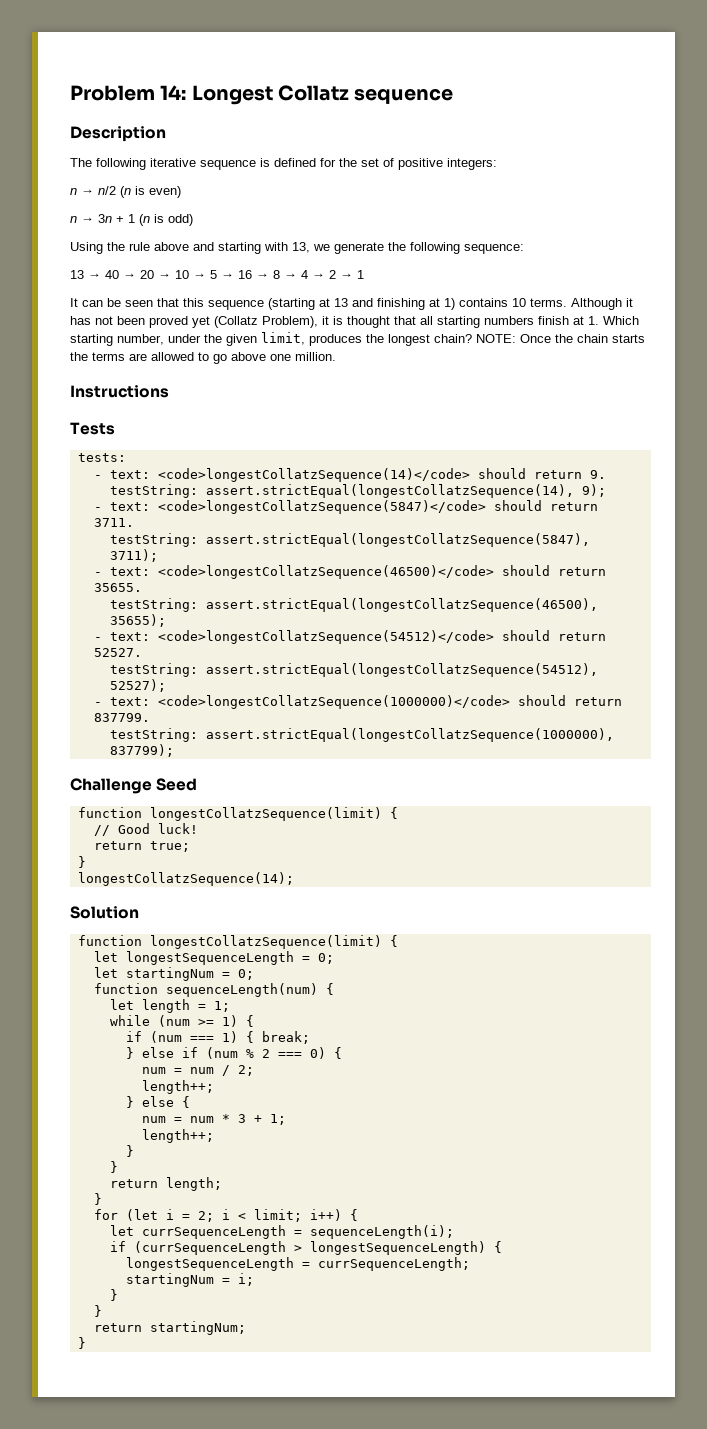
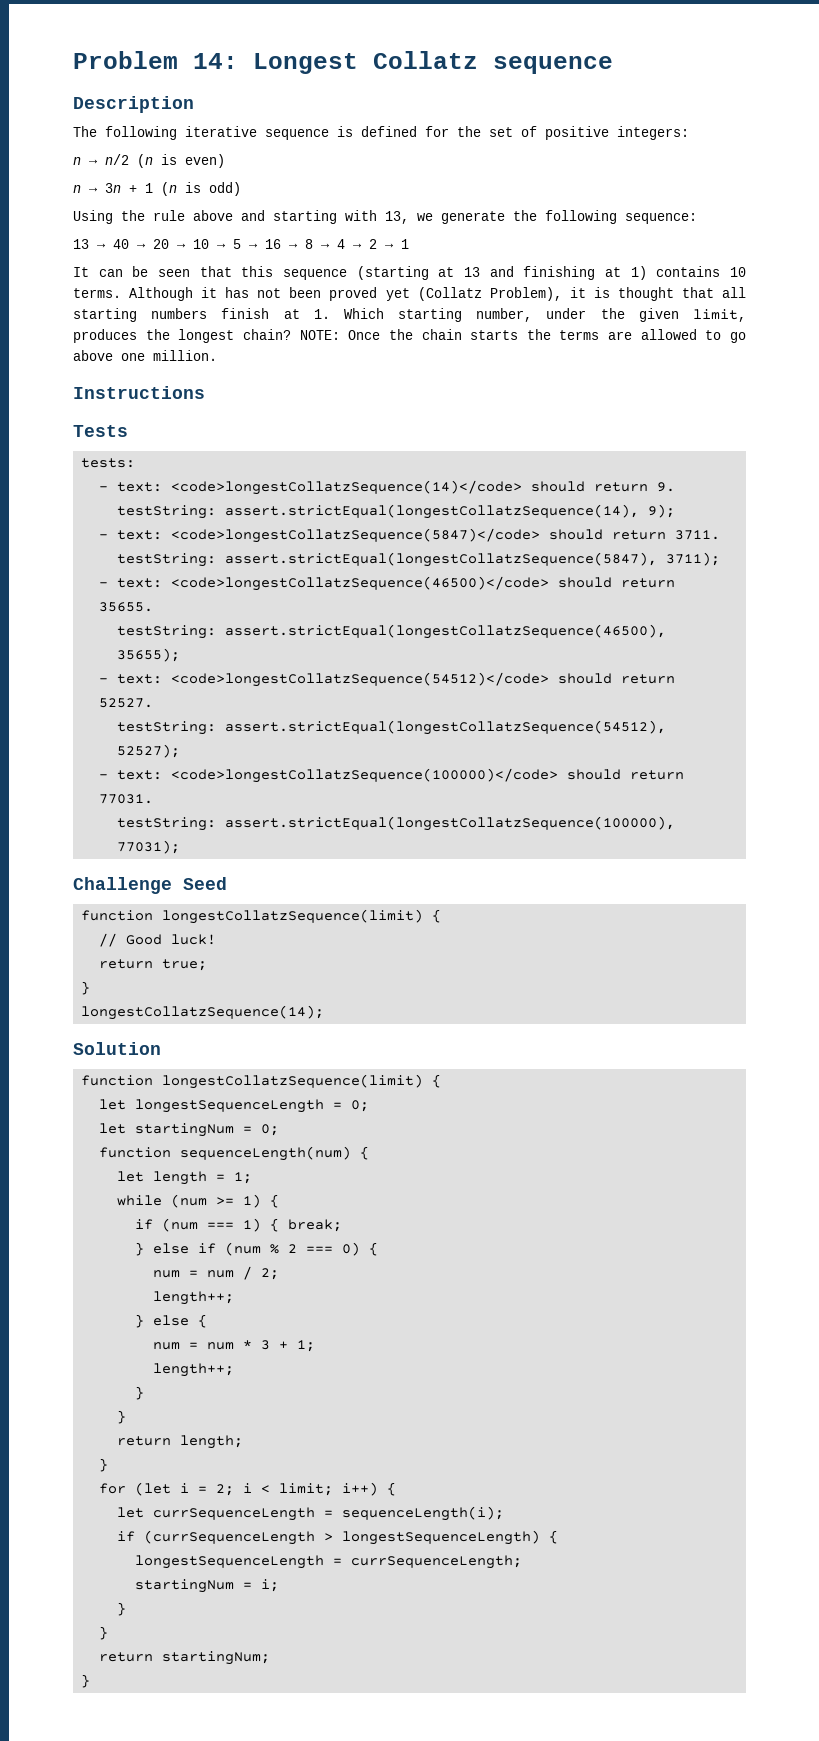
- - text: <code>longestCollatzSequence(1000000)</code> should return 837799.
- testString: assert.strictEqual(longestCollatzSequence(1000000), 837799);
+ - text: <code>longestCollatzSequence(100000)</code> should return 77031.
+ testString: assert.strictEqual(longestCollatzSequence(100000), 77031);

